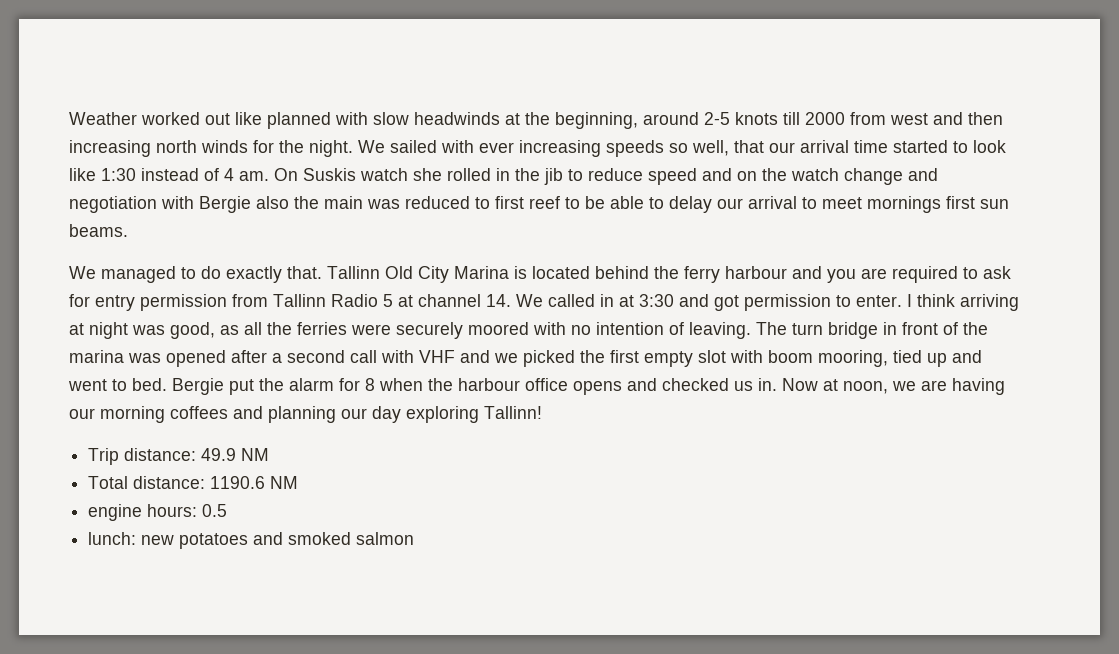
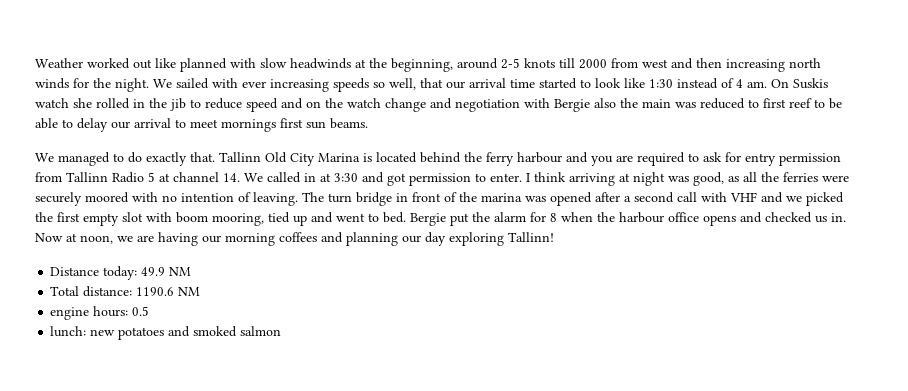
- Trip distance: 49.9 NM
+ Distance today: 49.9 NM

